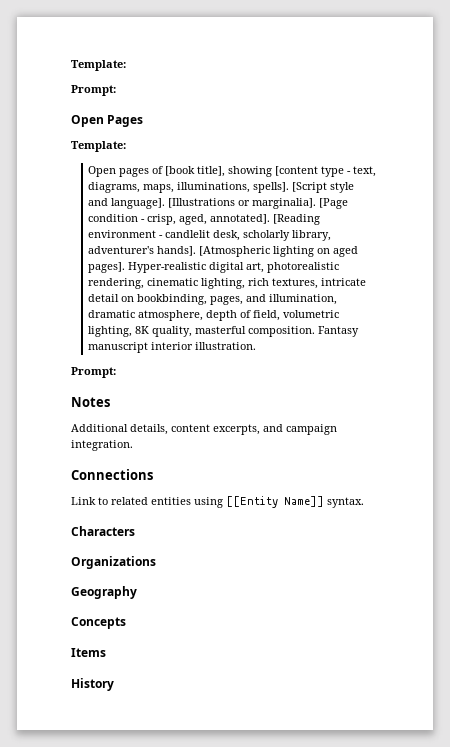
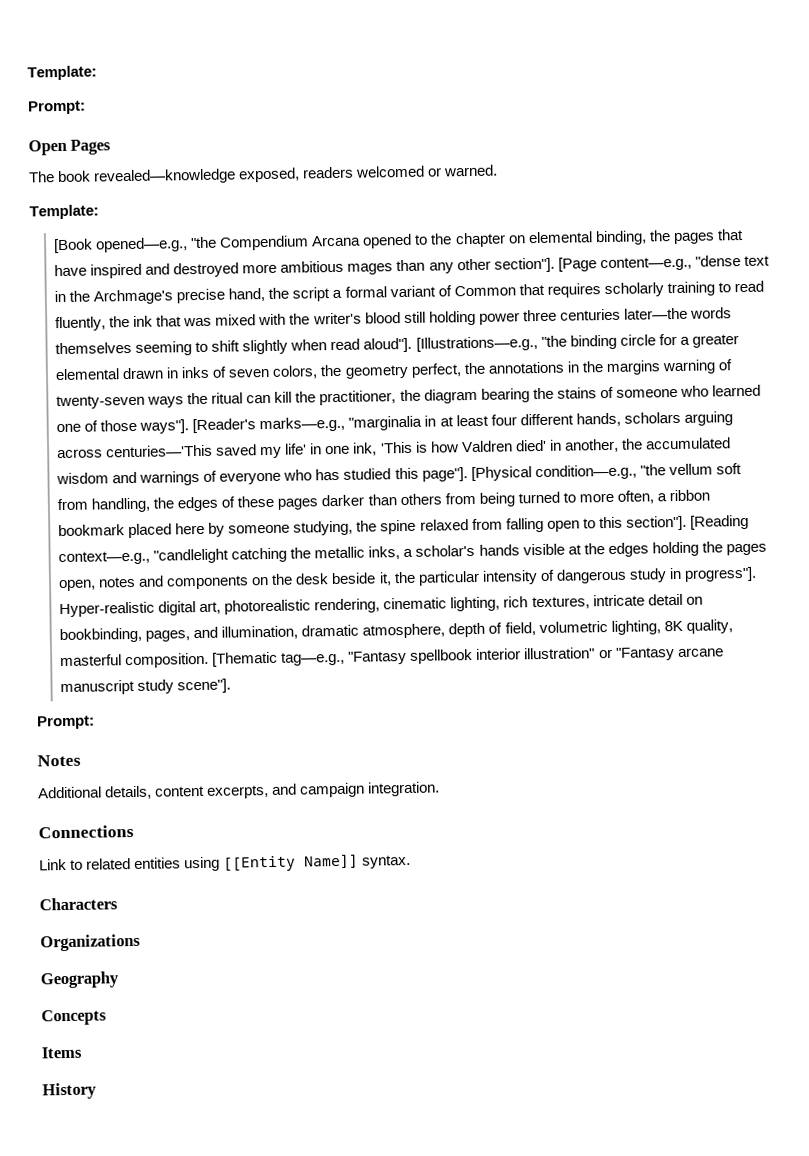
  Open Pages
+ The book revealed—knowledge exposed, readers welcomed or warned.
  Template:
- Open pages of [book title], showing [content type - text, diagrams, maps, illuminations, spells]. [Script style and language]. [Illustrations or marginalia]. [Page condition - crisp, aged, annotated]. [Reading environment - candlelit desk, scholarly library, adventurer's hands]. [Atmospheric lighting on aged pages].
+ [Book opened—e.g., "the Compendium Arcana opened to the chapter on elemental binding, the pages that have inspired and destroyed more ambitious mages than any other section"]. [Page content—e.g., "dense text in the Archmage's precise hand, the script a formal variant of Common that requires scholarly training to read fluently, the ink that was mixed with the writer's blood still holding power three centuries later—the words themselves seeming to shift slightly when read aloud"]. [Illustrations—e.g., "the binding circle for a greater elemental drawn in inks of seven colors, the geometry perfect, the annotations in the margins warning of twenty-seven ways the ritual can kill the practitioner, the diagram bearing the stains of someone who learned one of those ways"]. [Reader's marks—e.g., "marginalia in at least four different hands, scholars arguing across centuries—'This saved my life' in one ink, 'This is how Valdren died' in another, the accumulated wisdom and warnings of everyone who has studied this page"]. [Physical condition—e.g., "the vellum soft from handling, the edges of these pages darker than others from being turned to more often, a ribbon bookmark placed here by someone studying, the spine relaxed from falling open to this section"]. [Reading context—e.g., "candlelight catching the metallic inks, a scholar's hands visible at the edges holding the pages open, notes and components on the desk beside it, the particular intensity of dangerous study in progress"].
- Fantasy manuscript interior illustration.
+ [Thematic tag—e.g., "Fantasy spellbook interior illustration" or "Fantasy arcane manuscript study scene"].

